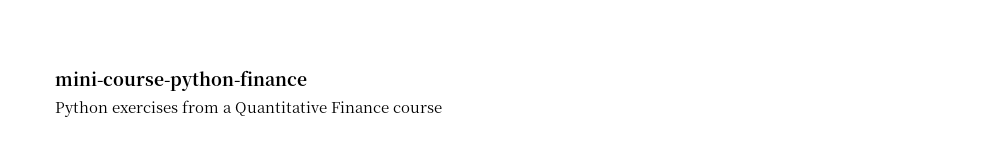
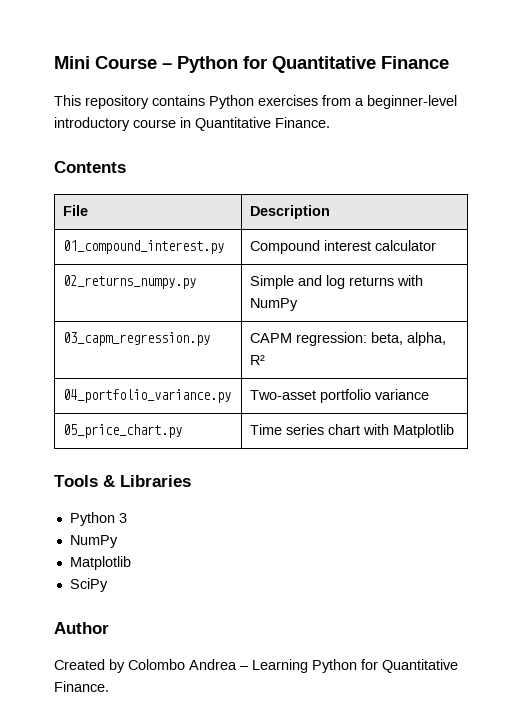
- mini-course-python-finance
- Python exercises from a Quantitative Finance course
+ Mini Course – Python for Quantitative Finance
+ This repository contains Python exercises from a beginner-level introductory course in Quantitative Finance.
+ Contents
+ File | Description
+ 01_compound_interest.py | Compound interest calculator
+ 02_returns_numpy.py | Simple and log returns with NumPy
+ 03_capm_regression.py | CAPM regression: beta, alpha, R²
+ 04_portfolio_variance.py | Two-asset portfolio variance
+ 05_price_chart.py | Time series chart with Matplotlib
+ Tools & Libraries
+ Python 3
+ NumPy
+ Matplotlib
+ SciPy
+ Author
+ Created by Colombo Andrea – Learning Python for Quantitative Finance.

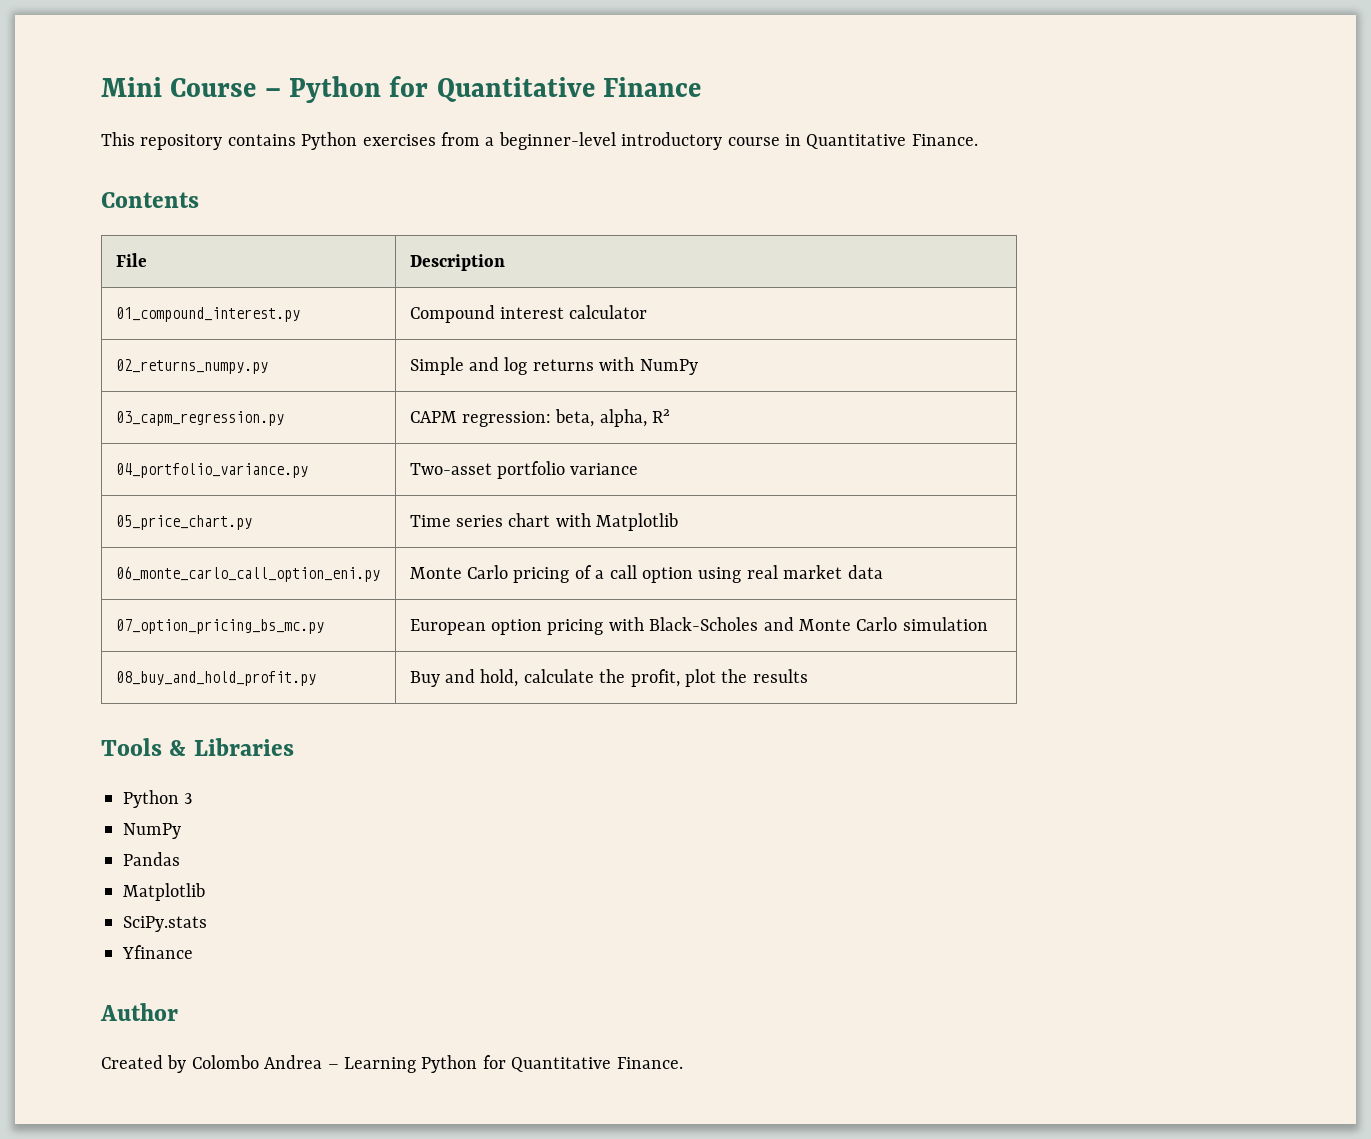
+ 06_monte_carlo_call_option_eni.py | Monte Carlo pricing of a call option using real market data
+ 07_option_pricing_bs_mc.py | European option pricing with Black-Scholes and Monte Carlo simulation
+ 08_buy_and_hold_profit.py | Buy and hold, calculate the profit, plot the results
  Python 3
  NumPy
+ Pandas
  Matplotlib
- SciPy
+ SciPy.stats
+ Yfinance

